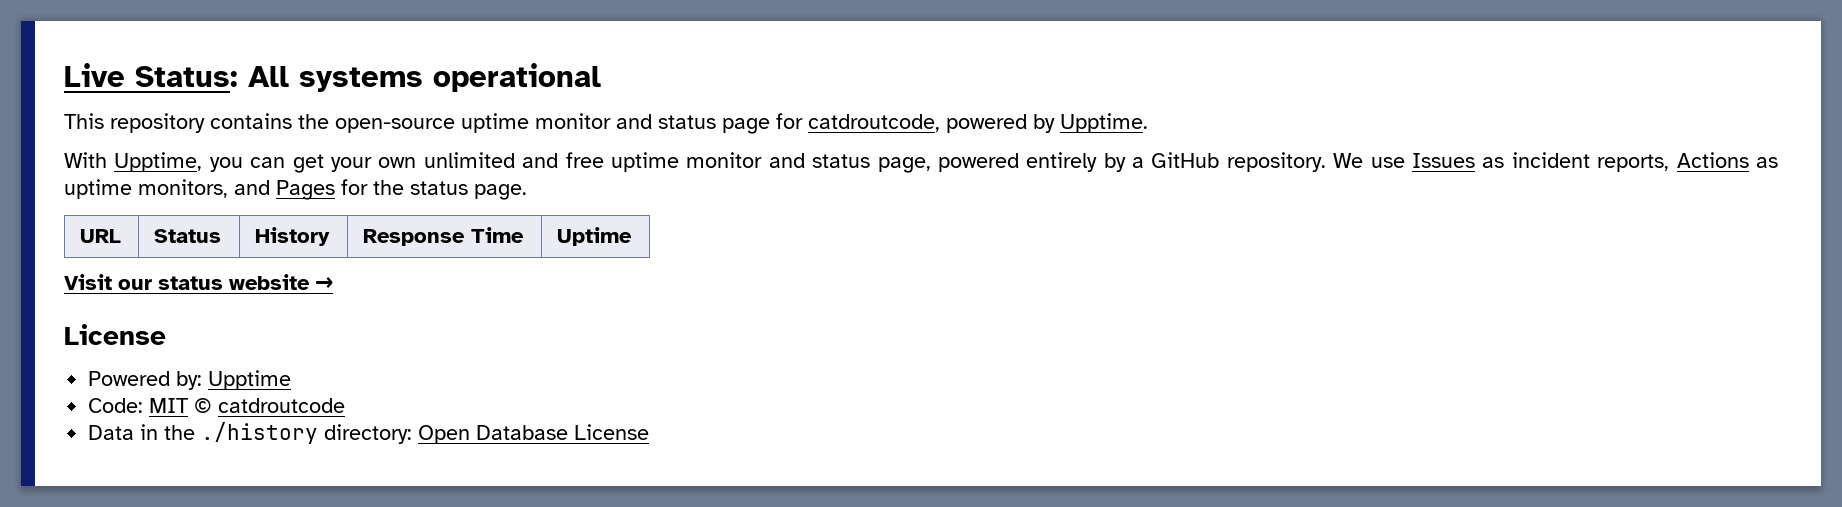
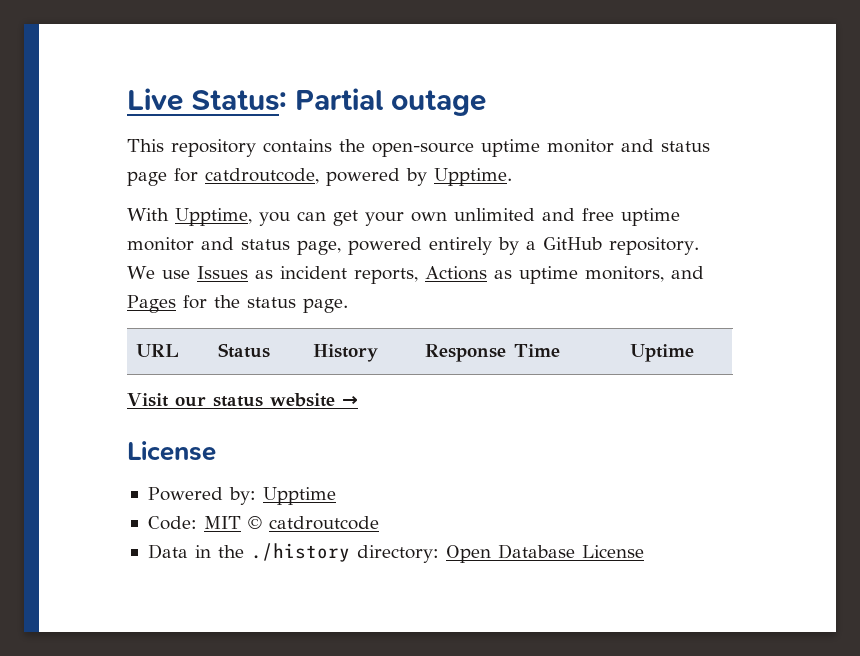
- Live Status: All systems operational
+ Live Status: Partial outage

